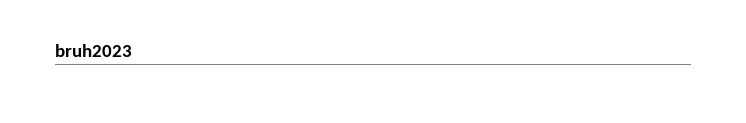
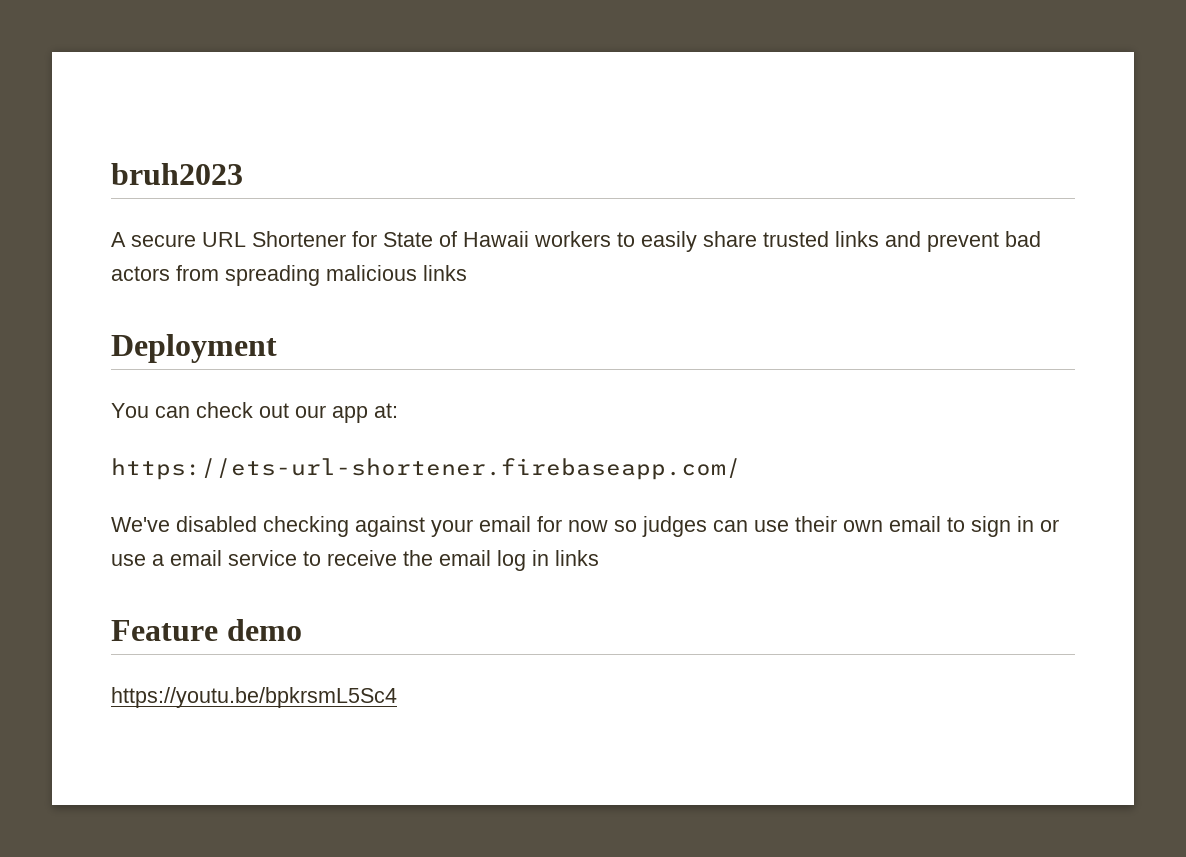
+ A secure URL Shortener for State of Hawaii workers to easily share trusted links and prevent bad actors from spreading malicious links
+ Deployment
+ You can check out our app at:
+ https://ets-url-shortener.firebaseapp.com/
+ We've disabled checking against your email for now so judges can use their own email to sign in or use a email service to receive the email log in links
+ Feature demo
+ https://youtu.be/bpkrsmL5Sc4

